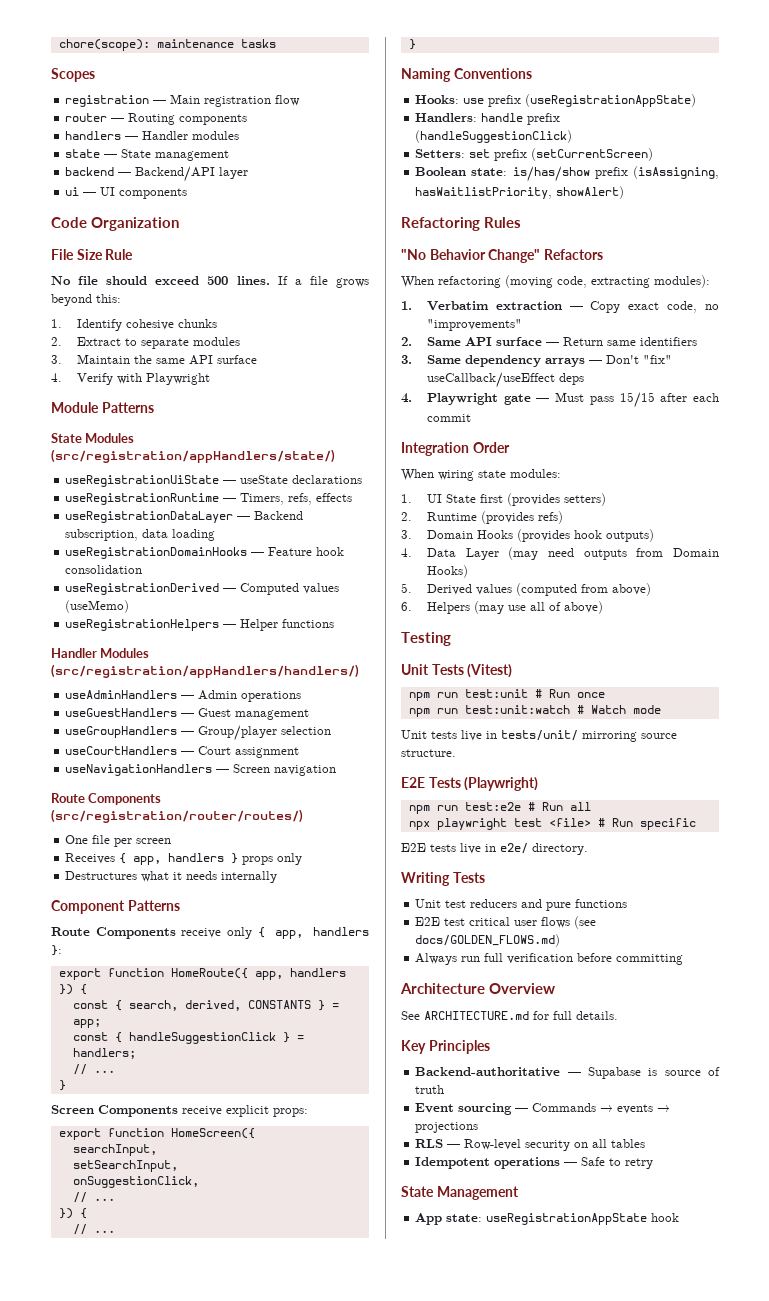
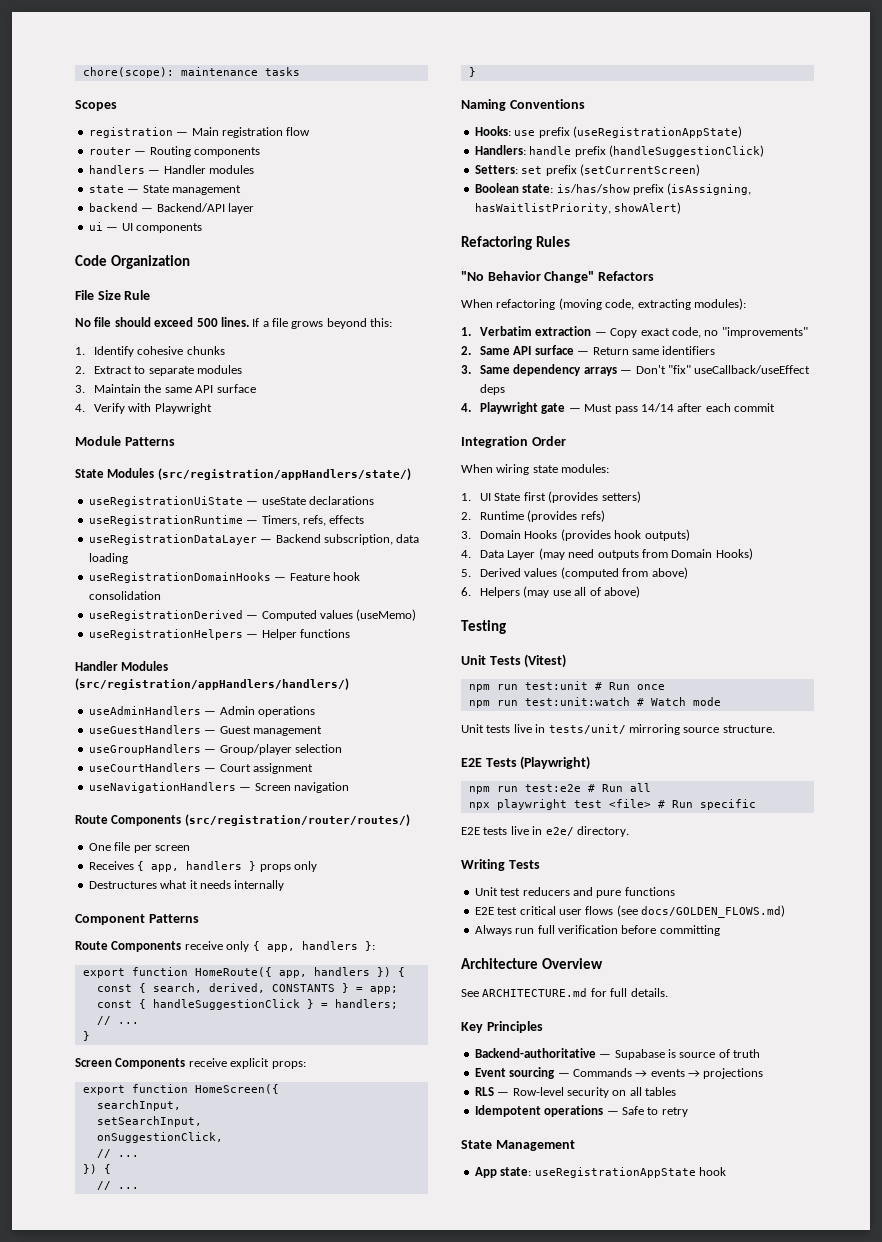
- 4. Playwright gate — Must pass 15/15 after each commit
+ 4. Playwright gate — Must pass 14/14 after each commit

